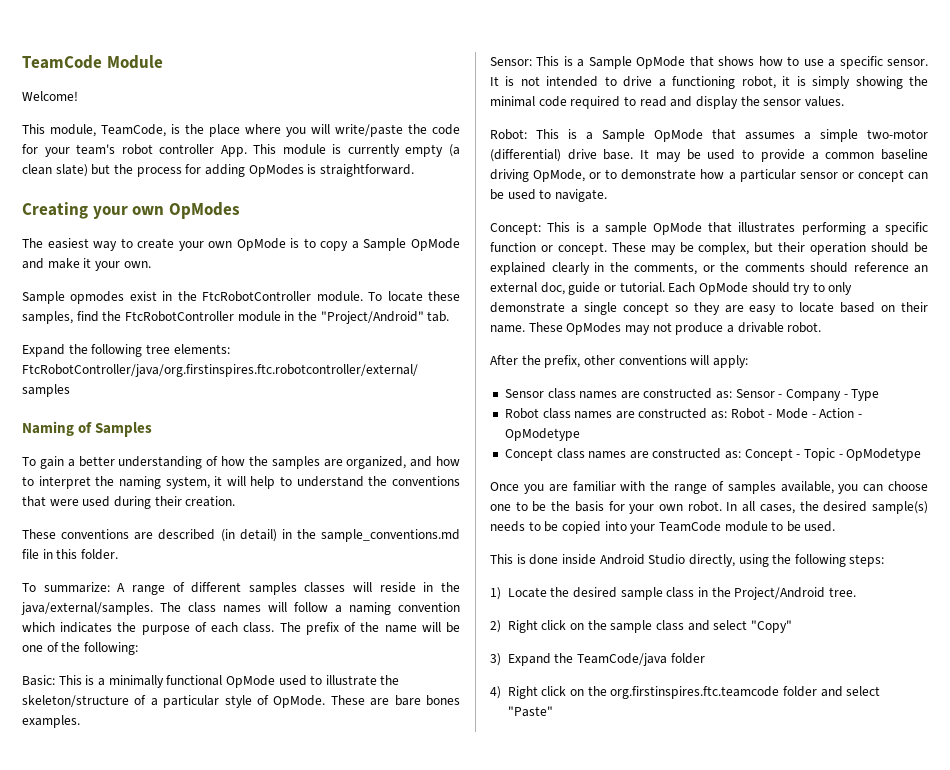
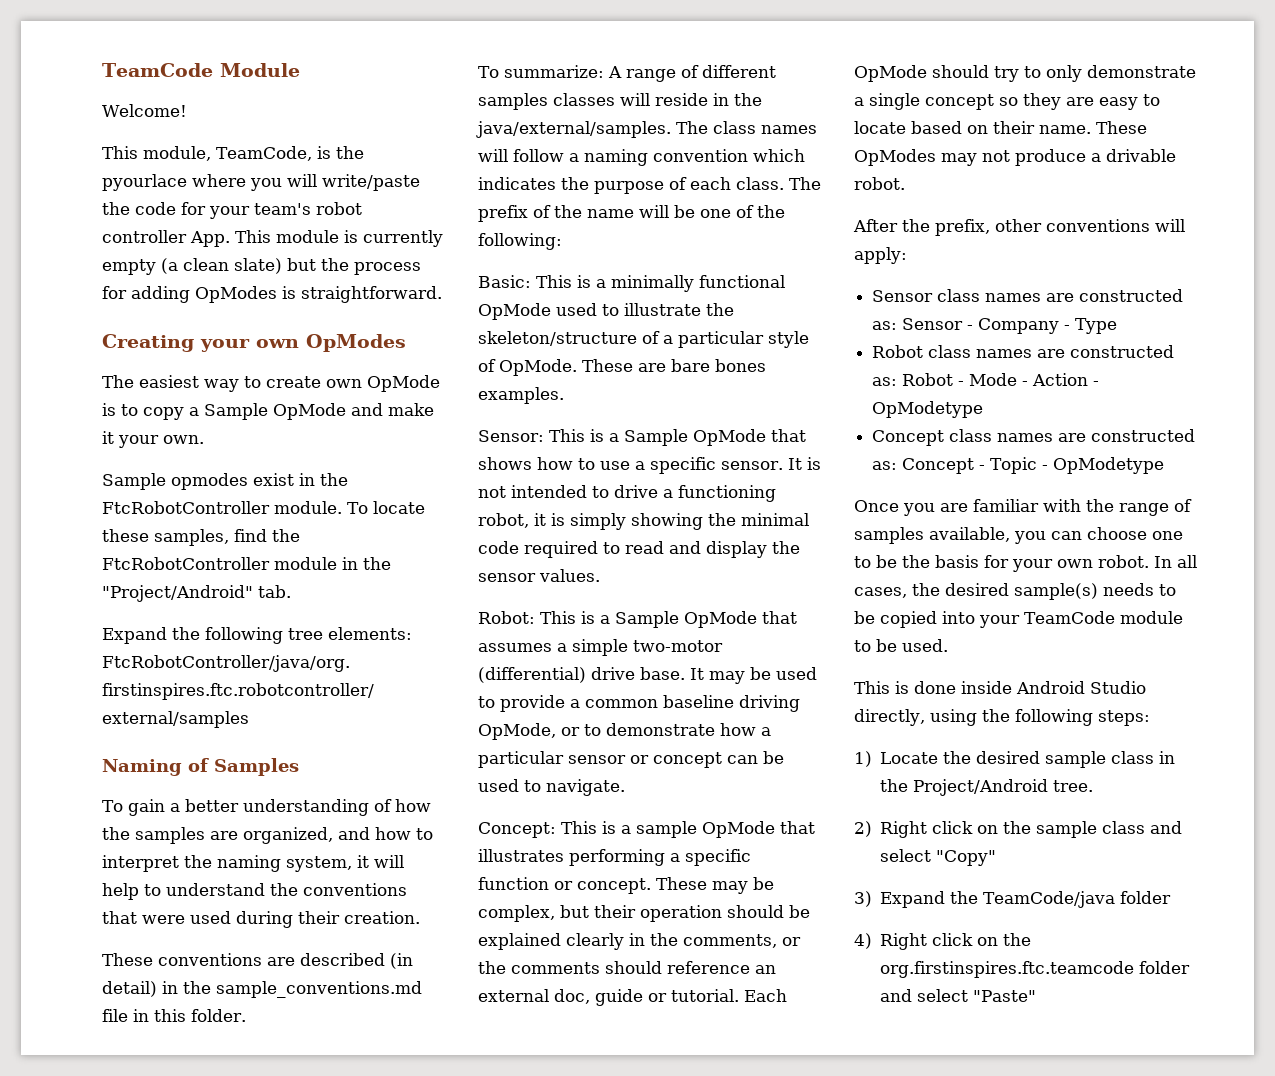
- This module, TeamCode, is the place where you will write/paste the code for your team's robot controller App. This module is currently empty (a clean slate) but the process for adding OpModes is straightforward.
+ This module, TeamCode, is the pyourlace where you will write/paste the code for your team's robot controller App. This module is currently empty (a clean slate) but the process for adding OpModes is straightforward.
- The easiest way to create your own OpMode is to copy a Sample OpMode and make it your own.
+ The easiest way to create own OpMode is to copy a Sample OpMode and make it your own.

